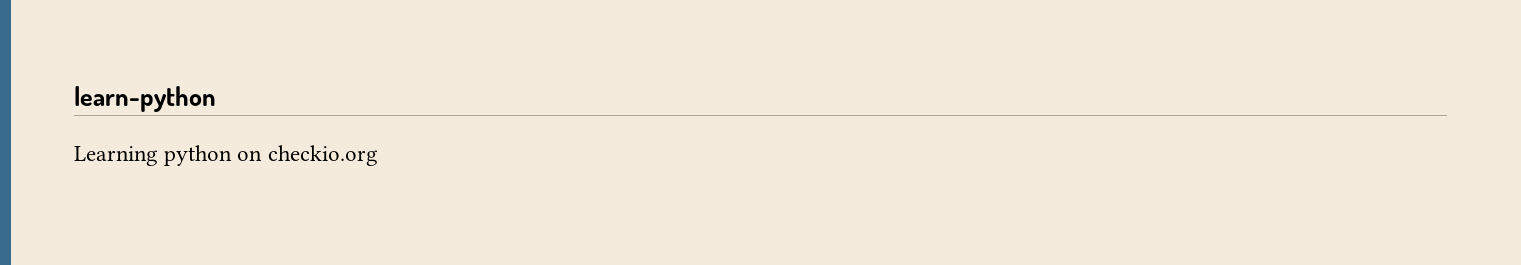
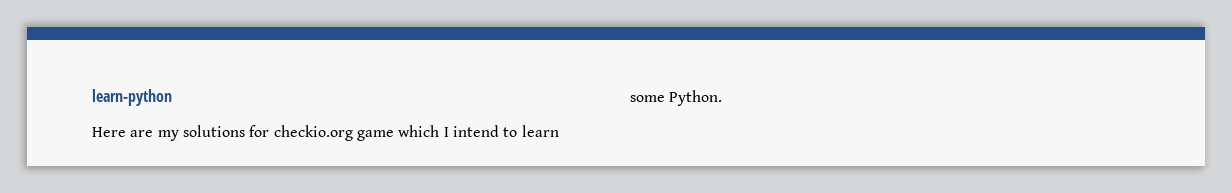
- Learning python on checkio.org
+ Here are my solutions for checkio.org game which I intend to learn some Python.

